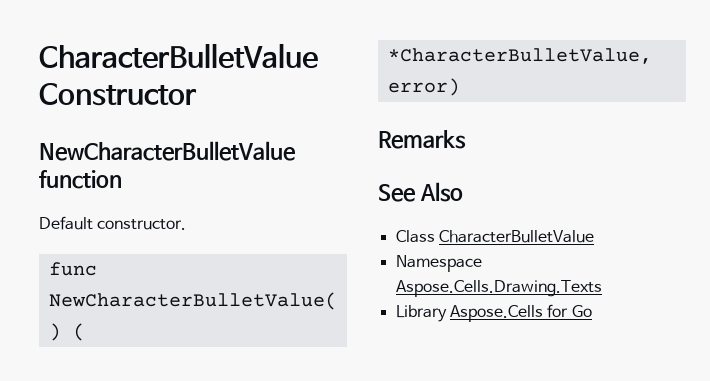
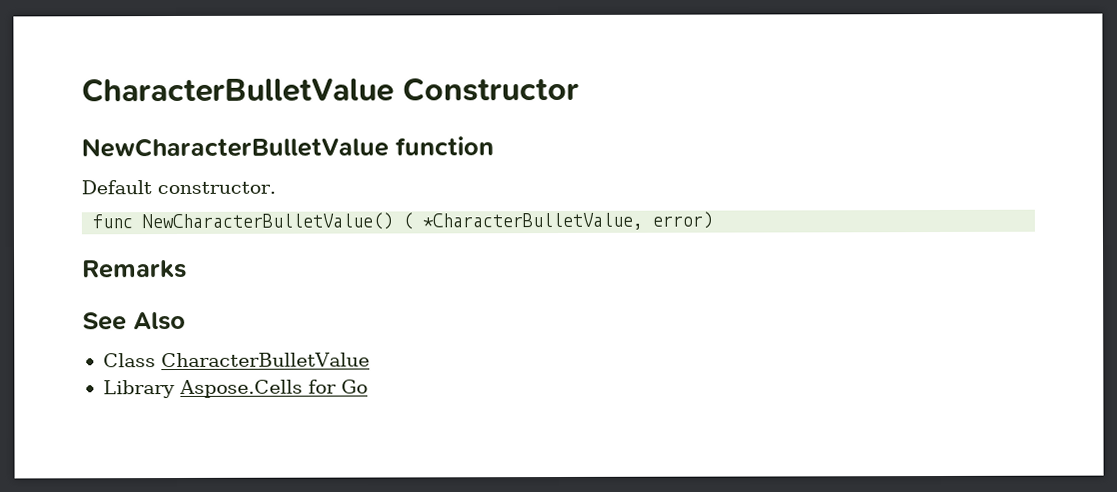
- Namespace Aspose.Cells.Drawing.Texts

